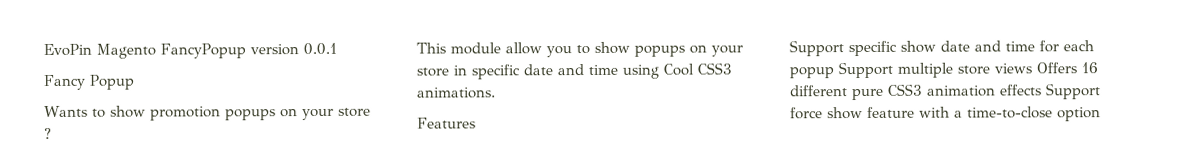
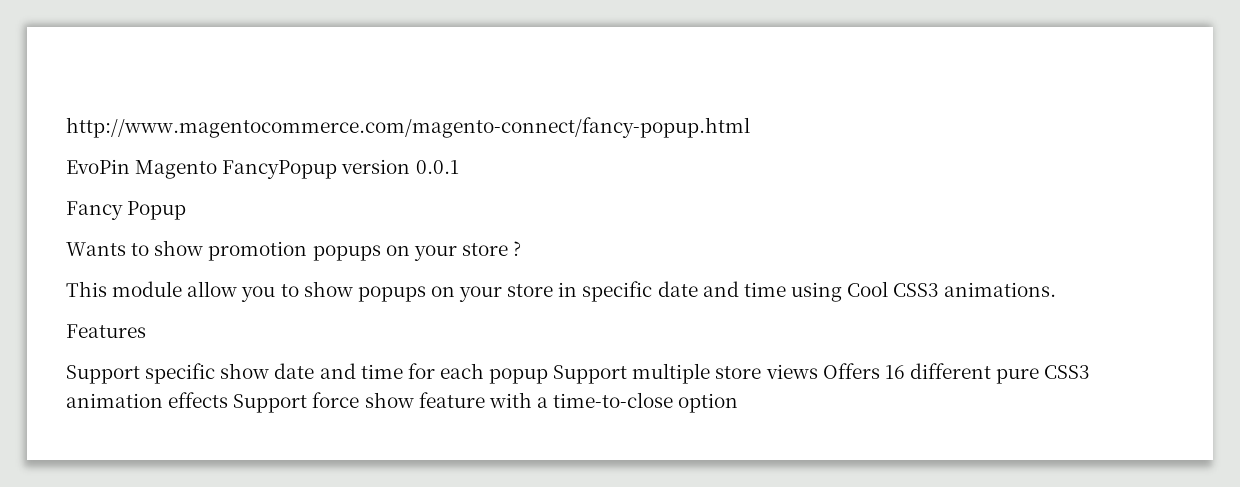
+ http://www.magentocommerce.com/magento-connect/fancy-popup.html

